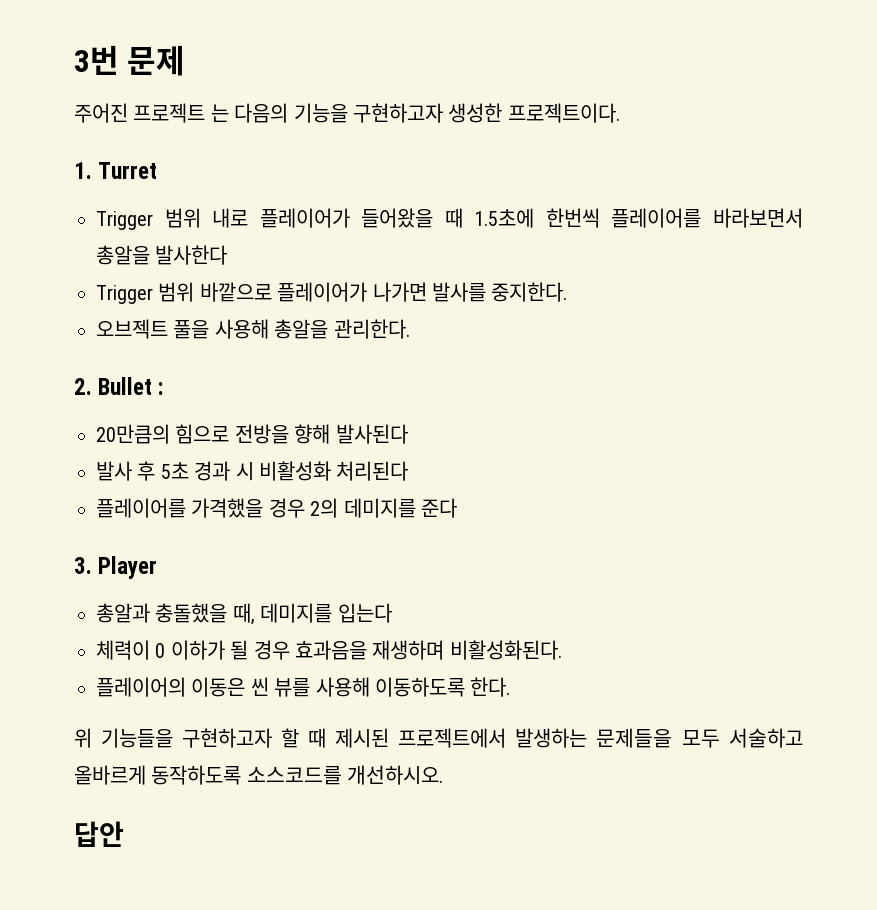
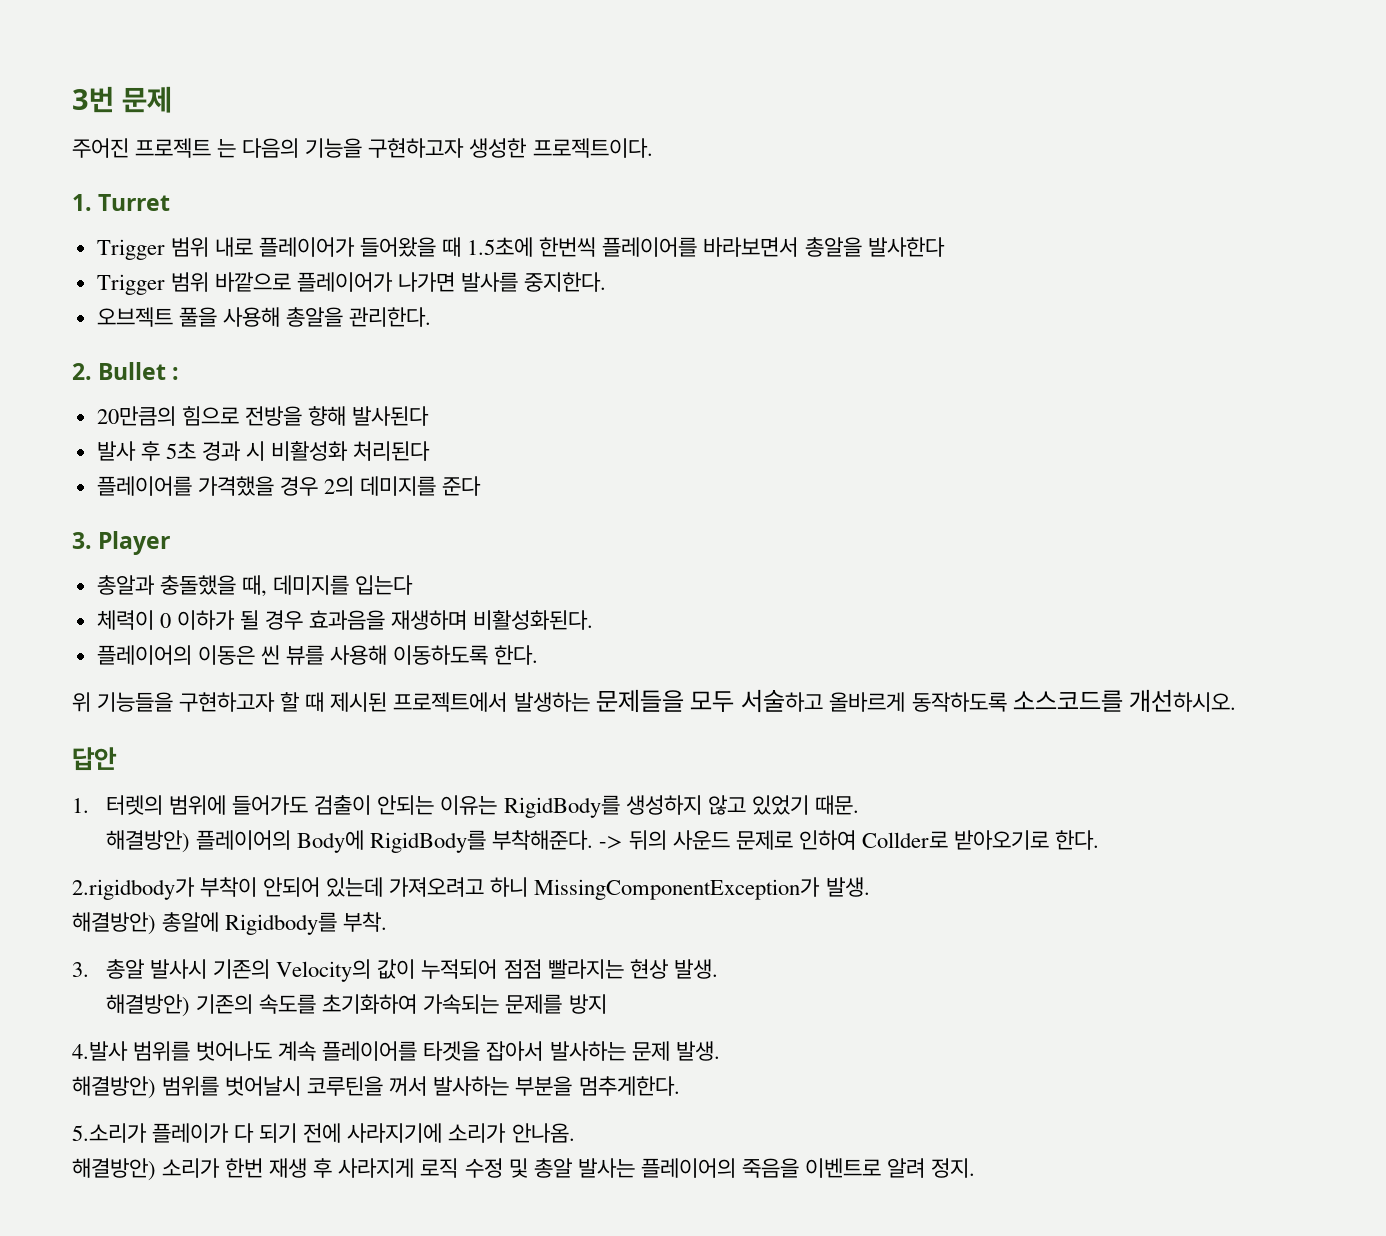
+ 1. 터렛의 범위에 들어가도 검출이 안되는 이유는 RigidBody를 생성하지 않고 있었기 때문.
+ 해결방안) 플레이어의 Body에 RigidBody를 부착해준다. -> 뒤의 사운드 문제로 인하여 Collder로 받아오기로 한다.
+ 2.rigidbody가 부착이 안되어 있는데 가져오려고 하니 MissingComponentException가 발생.
+ 해결방안) 총알에 Rigidbody를 부착.
+ 3. 총알 발사시 기존의 Velocity의 값이 누적되어 점점 빨라지는 현상 발생.
+ 해결방안) 기존의 속도를 초기화하여 가속되는 문제를 방지
+ 4.발사 범위를 벗어나도 계속 플레이어를 타겟을 잡아서 발사하는 문제 발생.
+ 해결방안) 범위를 벗어날시 코루틴을 꺼서 발사하는 부분을 멈추게한다.
+ 5.소리가 플레이가 다 되기 전에 사라지기에 소리가 안나옴.
+ 해결방안) 소리가 한번 재생 후 사라지게 로직 수정 및 총알 발사는 플레이어의 죽음을 이벤트로 알려 정지.

